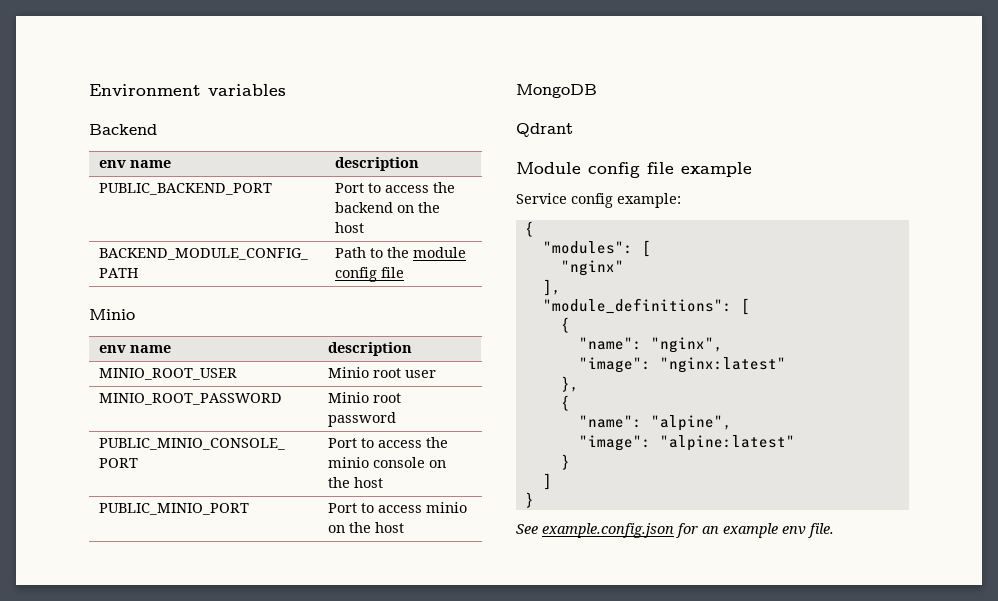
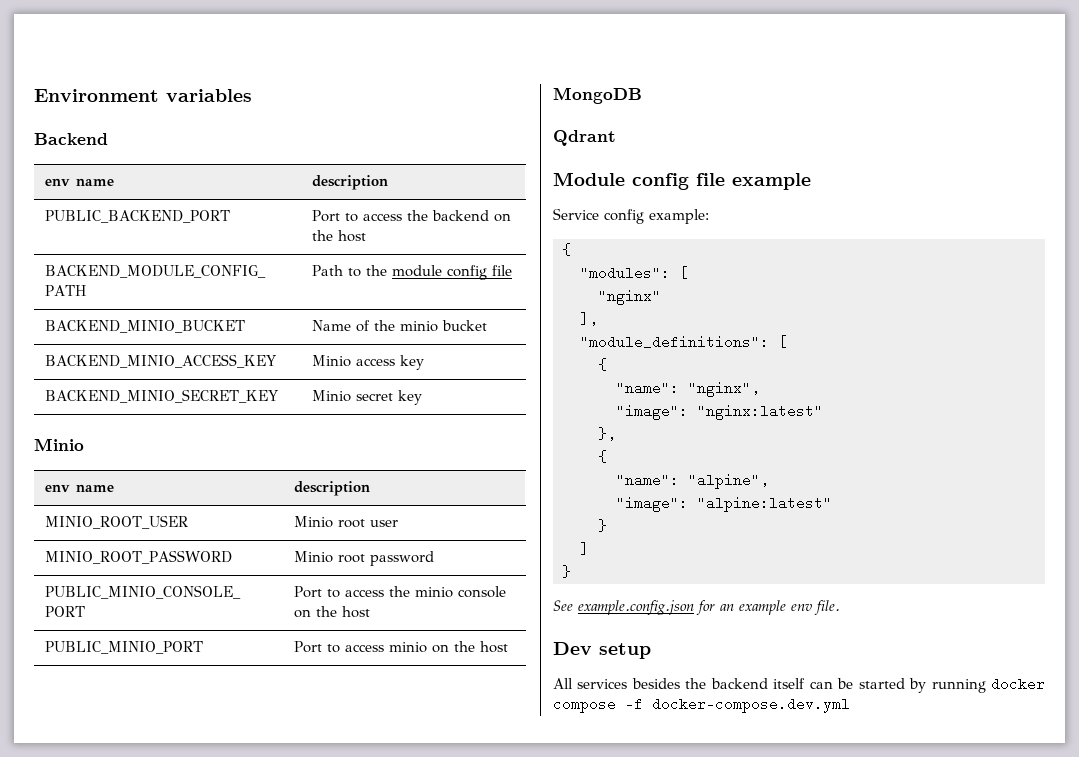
+ BACKEND_MINIO_BUCKET | Name of the minio bucket
+ BACKEND_MINIO_ACCESS_KEY | Minio access key
+ BACKEND_MINIO_SECRET_KEY | Minio secret key
+ Dev setup
+ All services besides the backend itself can be started by running docker compose -f docker-compose.dev.yml

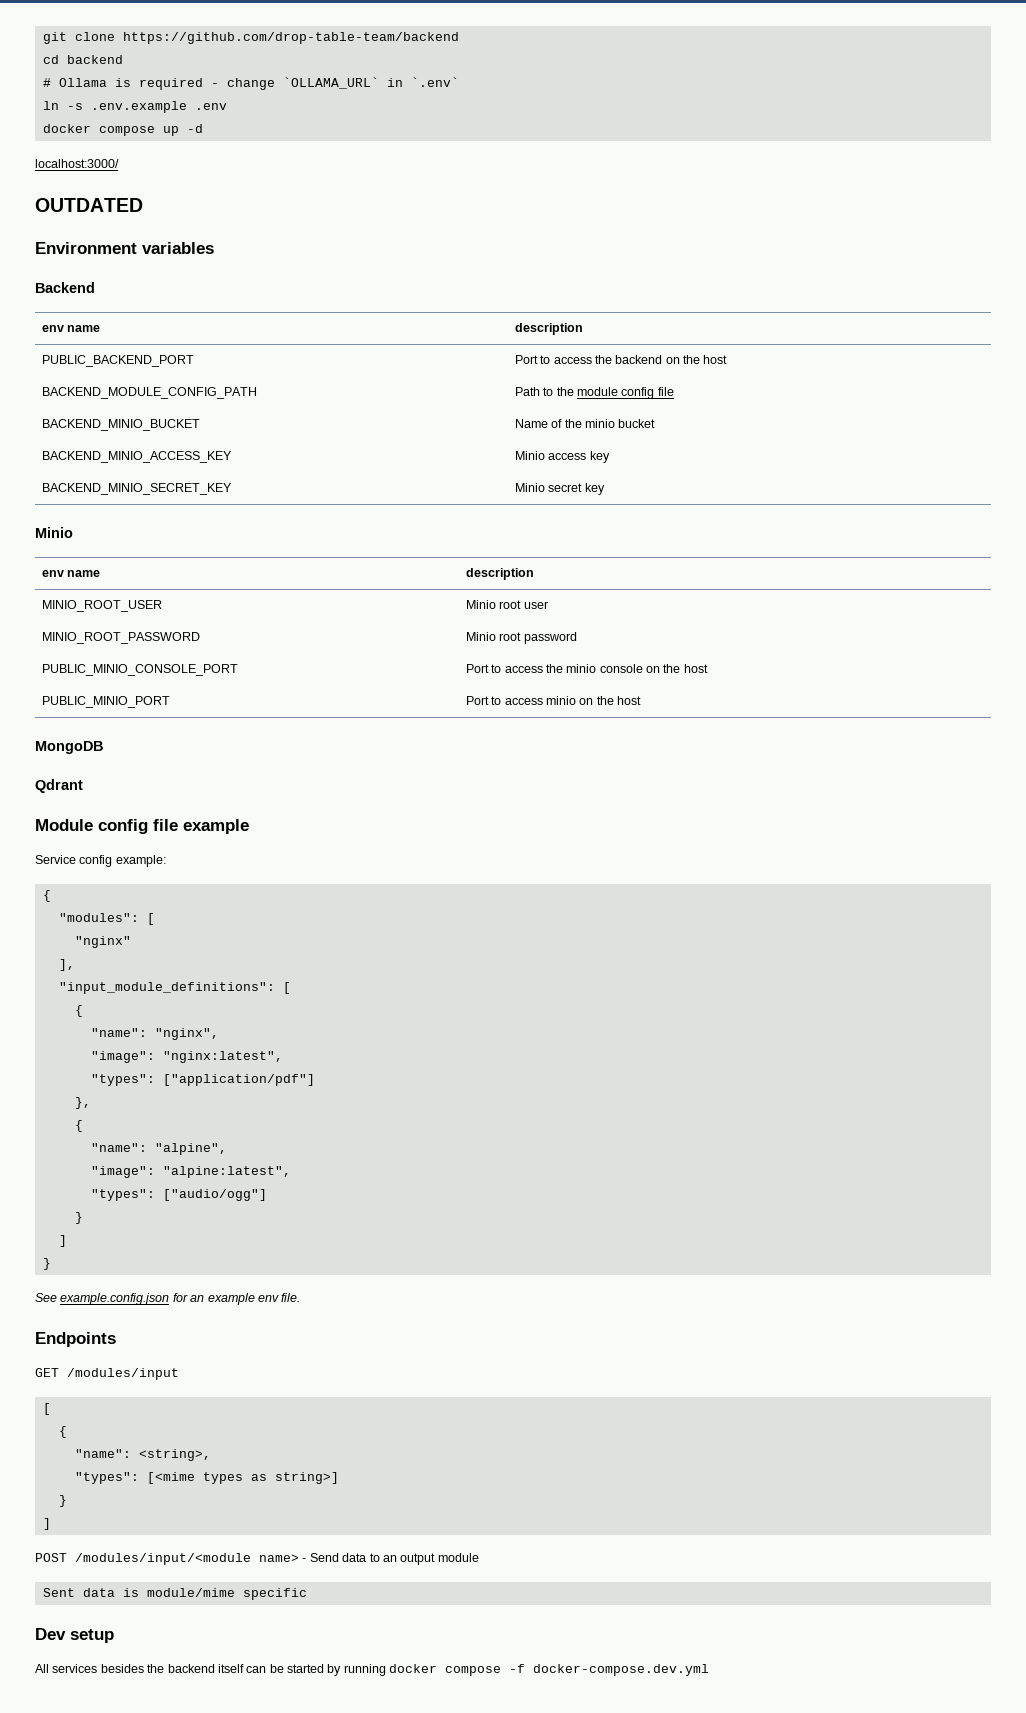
+ git clone https://github.com/drop-table-team/backend
+ cd backend
+ # Ollama is required - change `OLLAMA_URL` in `.env`
+ ln -s .env.example .env
+ docker compose up -d
+ localhost:3000/
+ OUTDATED
- "module_definitions": [
+ "input_module_definitions": [
- "image": "nginx:latest"
+ "image": "nginx:latest",
+ "types": ["application/pdf"]
- "image": "alpine:latest"
+ "image": "alpine:latest",
+ "types": ["audio/ogg"]
+ Endpoints
+ GET /modules/input
+ [
+ {
+ "name": <string>,
+ "types": [<mime types as string>]
+ }
+ ]
+ POST /modules/input/<module name> - Send data to an output module
+ Sent data is module/mime specific

